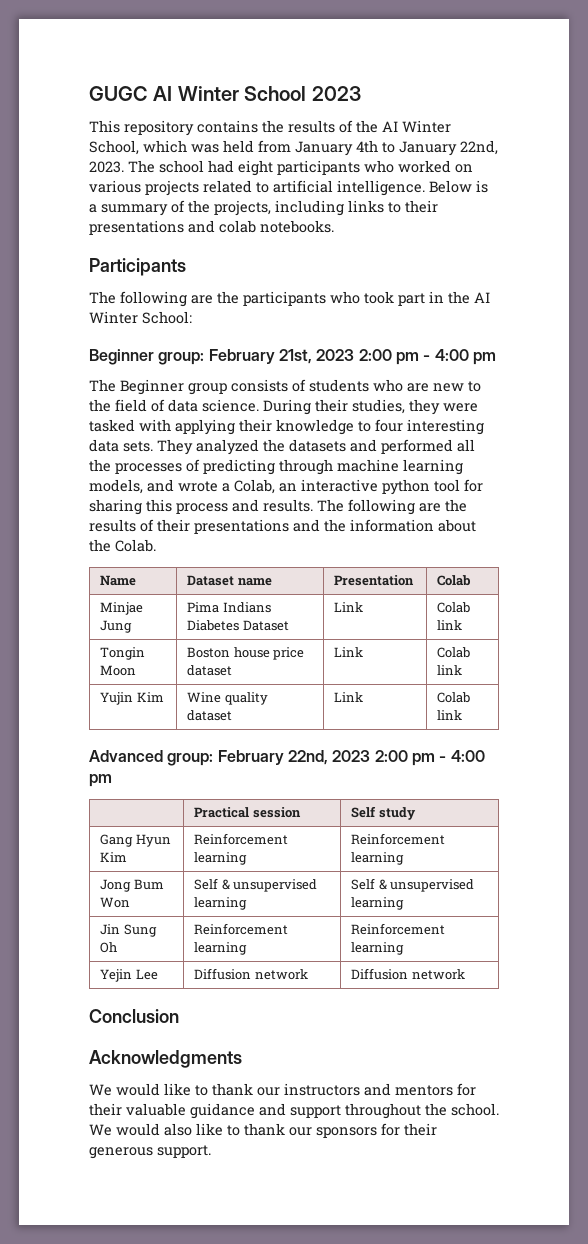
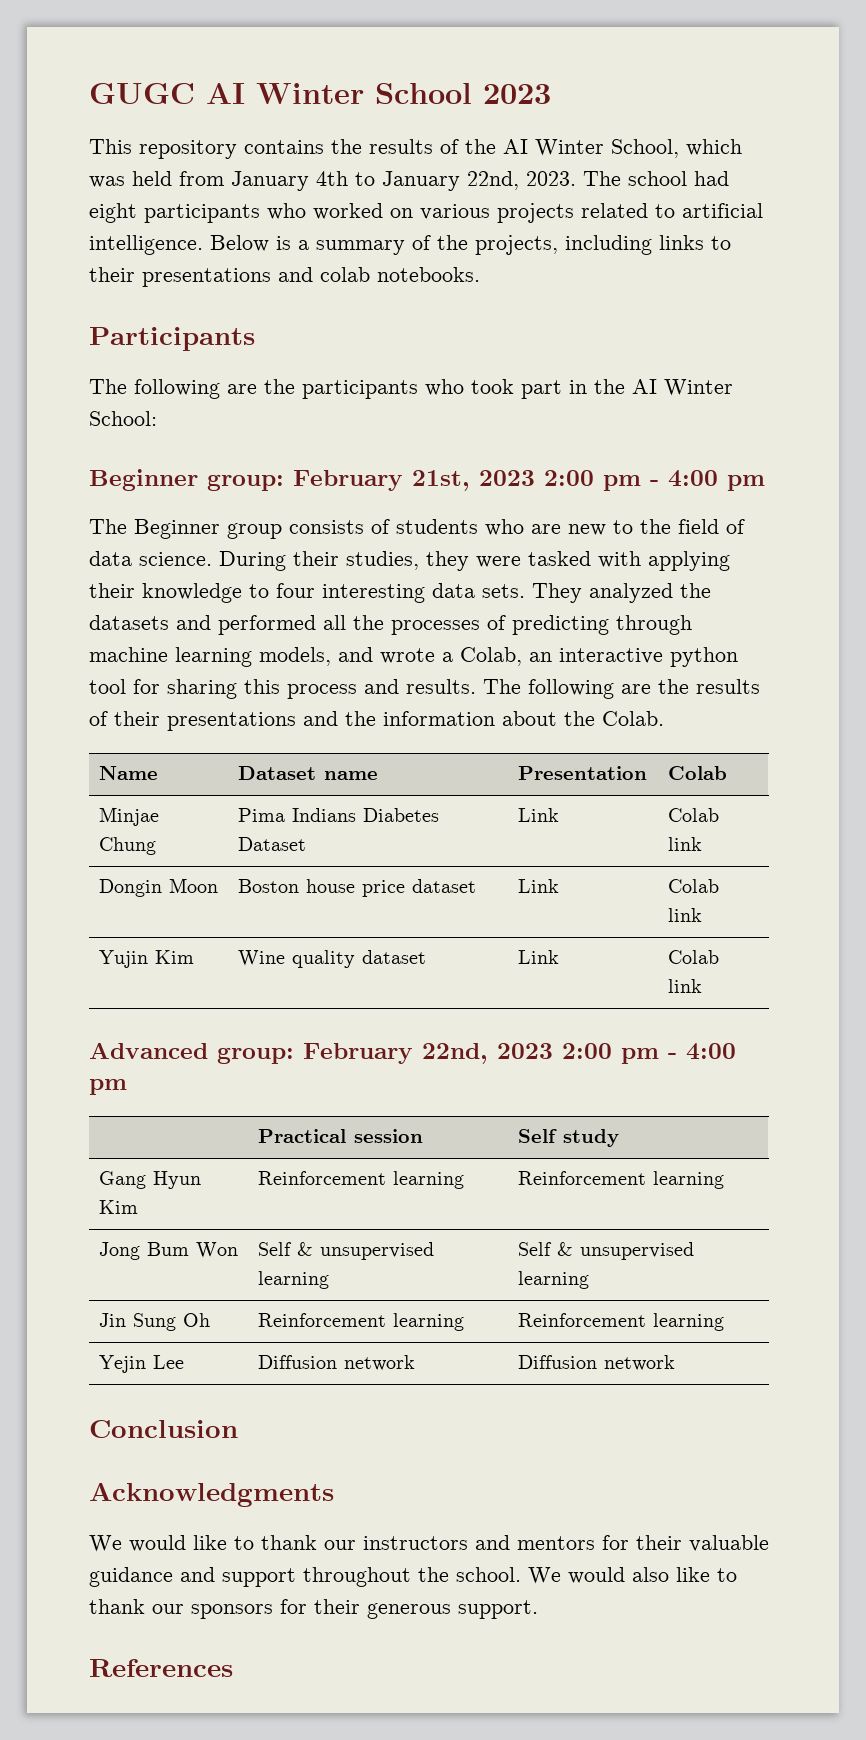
- Minjae Jung | Pima Indians Diabetes Dataset | Link | Colab link
+ Minjae Chung | Pima Indians Diabetes Dataset | Link | Colab link
- Tongin Moon | Boston house price dataset | Link | Colab link
+ Dongin Moon | Boston house price dataset | Link | Colab link
+ References

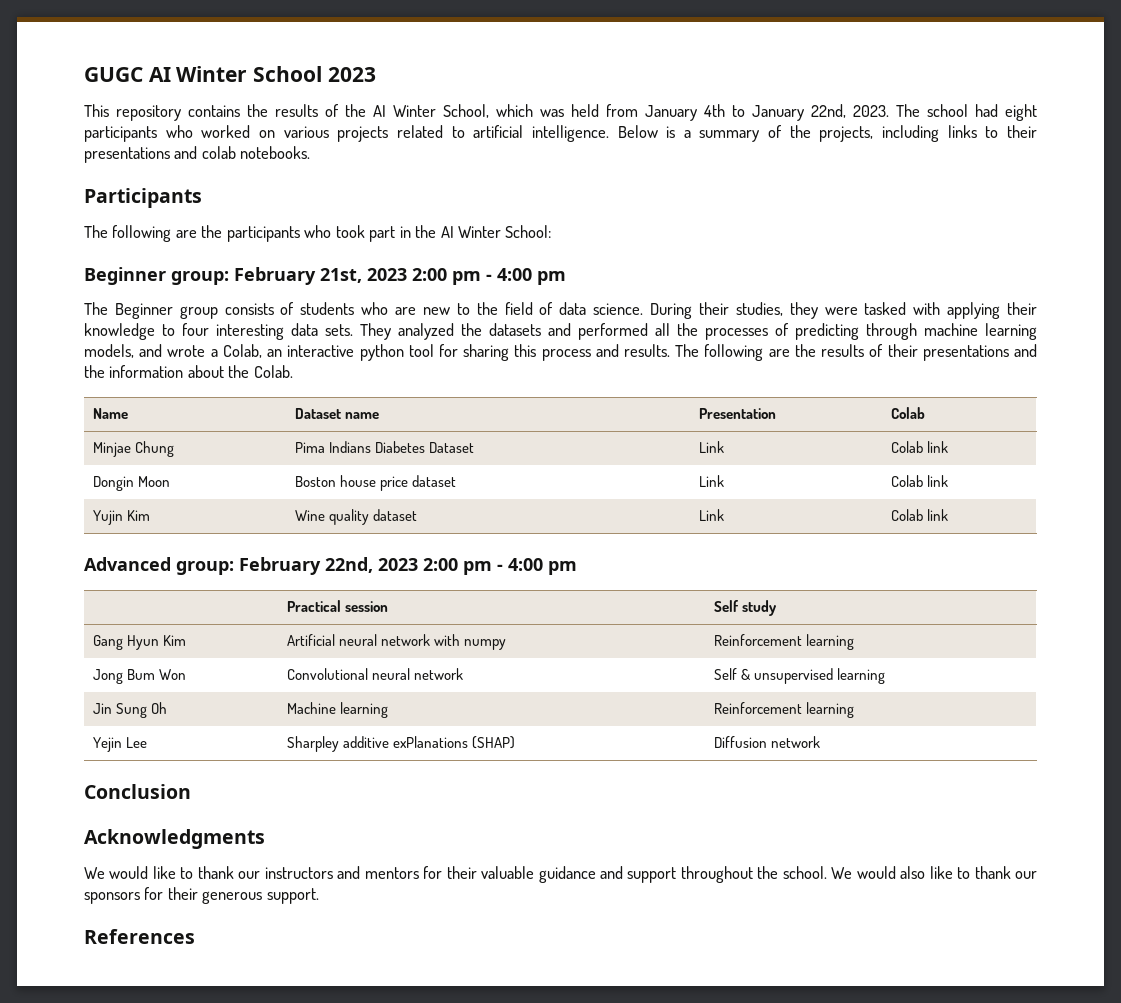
- Gang Hyun Kim | Reinforcement learning | Reinforcement learning
+ Gang Hyun Kim | Artificial neural network with numpy | Reinforcement learning
- Jong Bum Won | Self & unsupervised learning | Self & unsupervised learning
+ Jong Bum Won | Convolutional neural network | Self & unsupervised learning
- Jin Sung Oh | Reinforcement learning | Reinforcement learning
+ Jin Sung Oh | Machine learning | Reinforcement learning
- Yejin Lee | Diffusion network | Diffusion network
+ Yejin Lee | Sharpley additive exPlanations (SHAP) | Diffusion network

